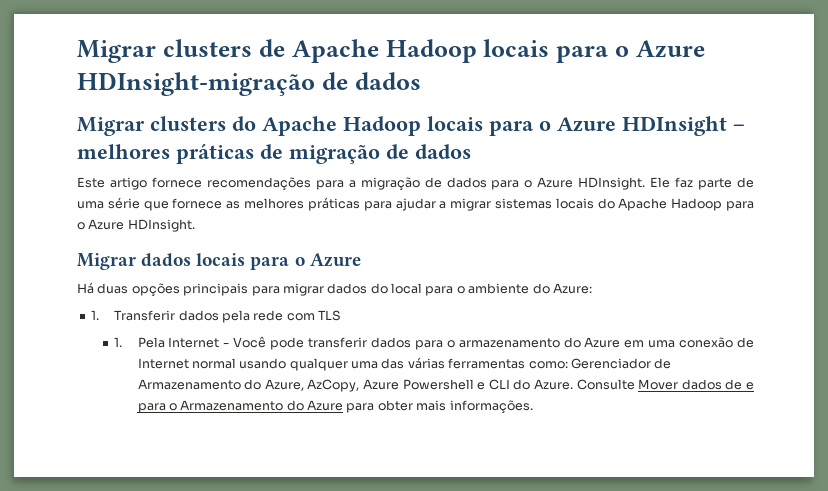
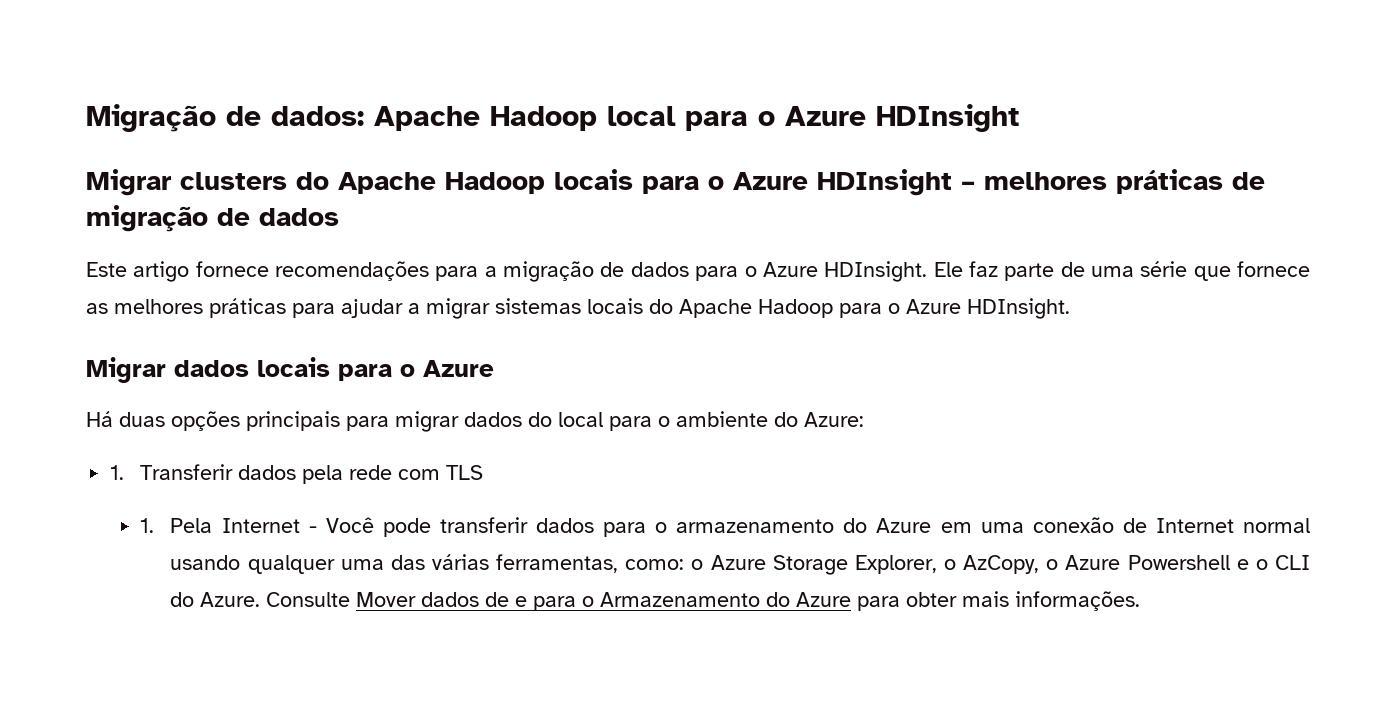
- Migrar clusters de Apache Hadoop locais para o Azure HDInsight-migração de dados
+ Migração de dados: Apache Hadoop local para o Azure HDInsight
- 1. Pela Internet - Você pode transferir dados para o armazenamento do Azure em uma conexão de Internet normal usando qualquer uma das várias ferramentas como: Gerenciador de Armazenamento do Azure, AzCopy, Azure Powershell e CLI do Azure.
+ 1. Pela Internet - Você pode transferir dados para o armazenamento do Azure em uma conexão de Internet normal usando qualquer uma das várias ferramentas, como: o Azure Storage Explorer, o AzCopy, o Azure Powershell e o CLI do Azure.

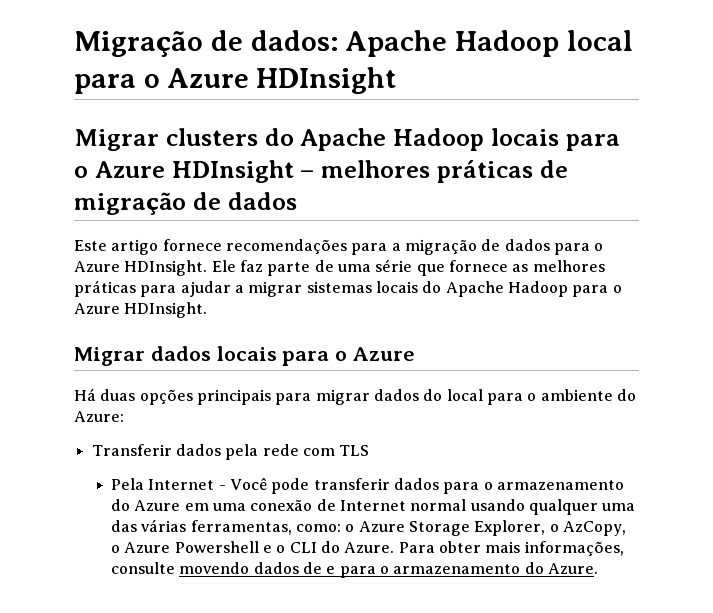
- 1. Transferir dados pela rede com TLS
+ Transferir dados pela rede com TLS
- 1. Pela Internet - Você pode transferir dados para o armazenamento do Azure em uma conexão de Internet normal usando qualquer uma das várias ferramentas, como: o Azure Storage Explorer, o AzCopy, o Azure Powershell e o CLI do Azure.
+ Pela Internet - Você pode transferir dados para o armazenamento do Azure em uma conexão de Internet normal usando qualquer uma das várias ferramentas, como: o Azure Storage Explorer, o AzCopy, o Azure Powershell e o CLI do Azure.
- Consulte Mover dados de e para o Armazenamento do Azure para obter mais informações.
+ Para obter mais informações, consulte movendo dados de e para o armazenamento do Azure.

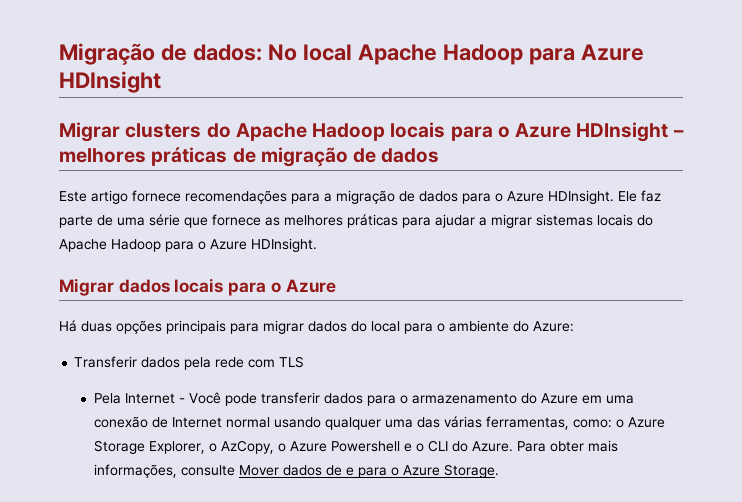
- Migração de dados: Apache Hadoop local para o Azure HDInsight
+ Migração de dados: No local Apache Hadoop para Azure HDInsight
- Para obter mais informações, consulte movendo dados de e para o armazenamento do Azure.
+ Para obter mais informações, consulte Mover dados de e para o Azure Storage.

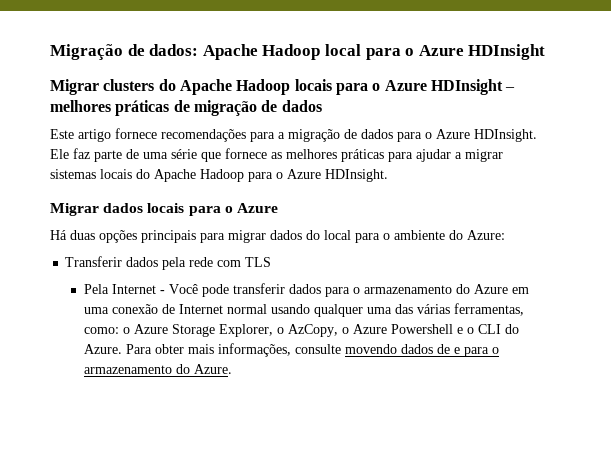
- Migração de dados: No local Apache Hadoop para Azure HDInsight
+ Migração de dados: Apache Hadoop local para o Azure HDInsight
- Para obter mais informações, consulte Mover dados de e para o Azure Storage.
+ Para obter mais informações, consulte movendo dados de e para o armazenamento do Azure.

